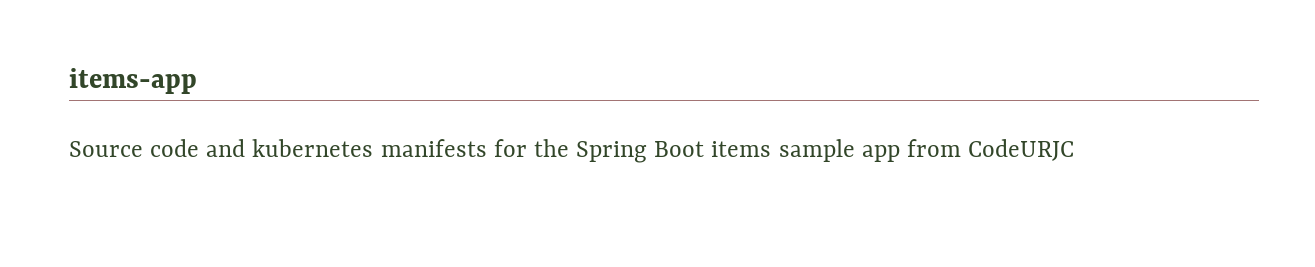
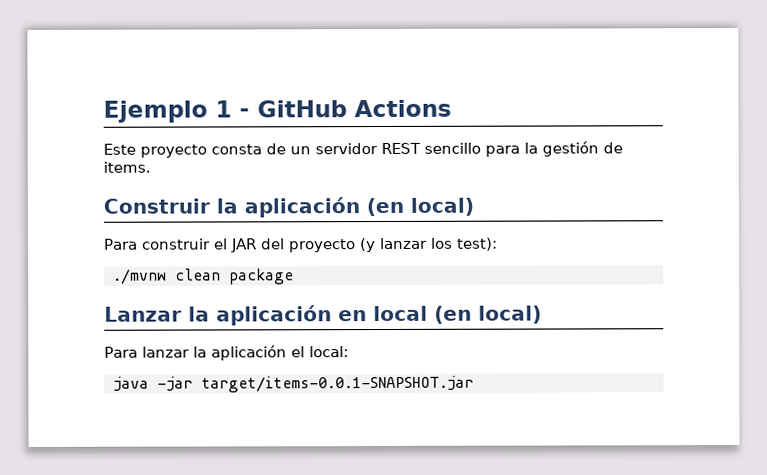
- items-app
- Source code and kubernetes manifests for the Spring Boot items sample app from CodeURJC
+ Ejemplo 1 - GitHub Actions
+ Este proyecto consta de un servidor REST sencillo para la gestión de items.
+ Construir la aplicación (en local)
+ Para construir el JAR del proyecto (y lanzar los test):
+ ./mvnw clean package
+ Lanzar la aplicación en local (en local)
+ Para lanzar la aplicación el local:
+ java -jar target/items-0.0.1-SNAPSHOT.jar

